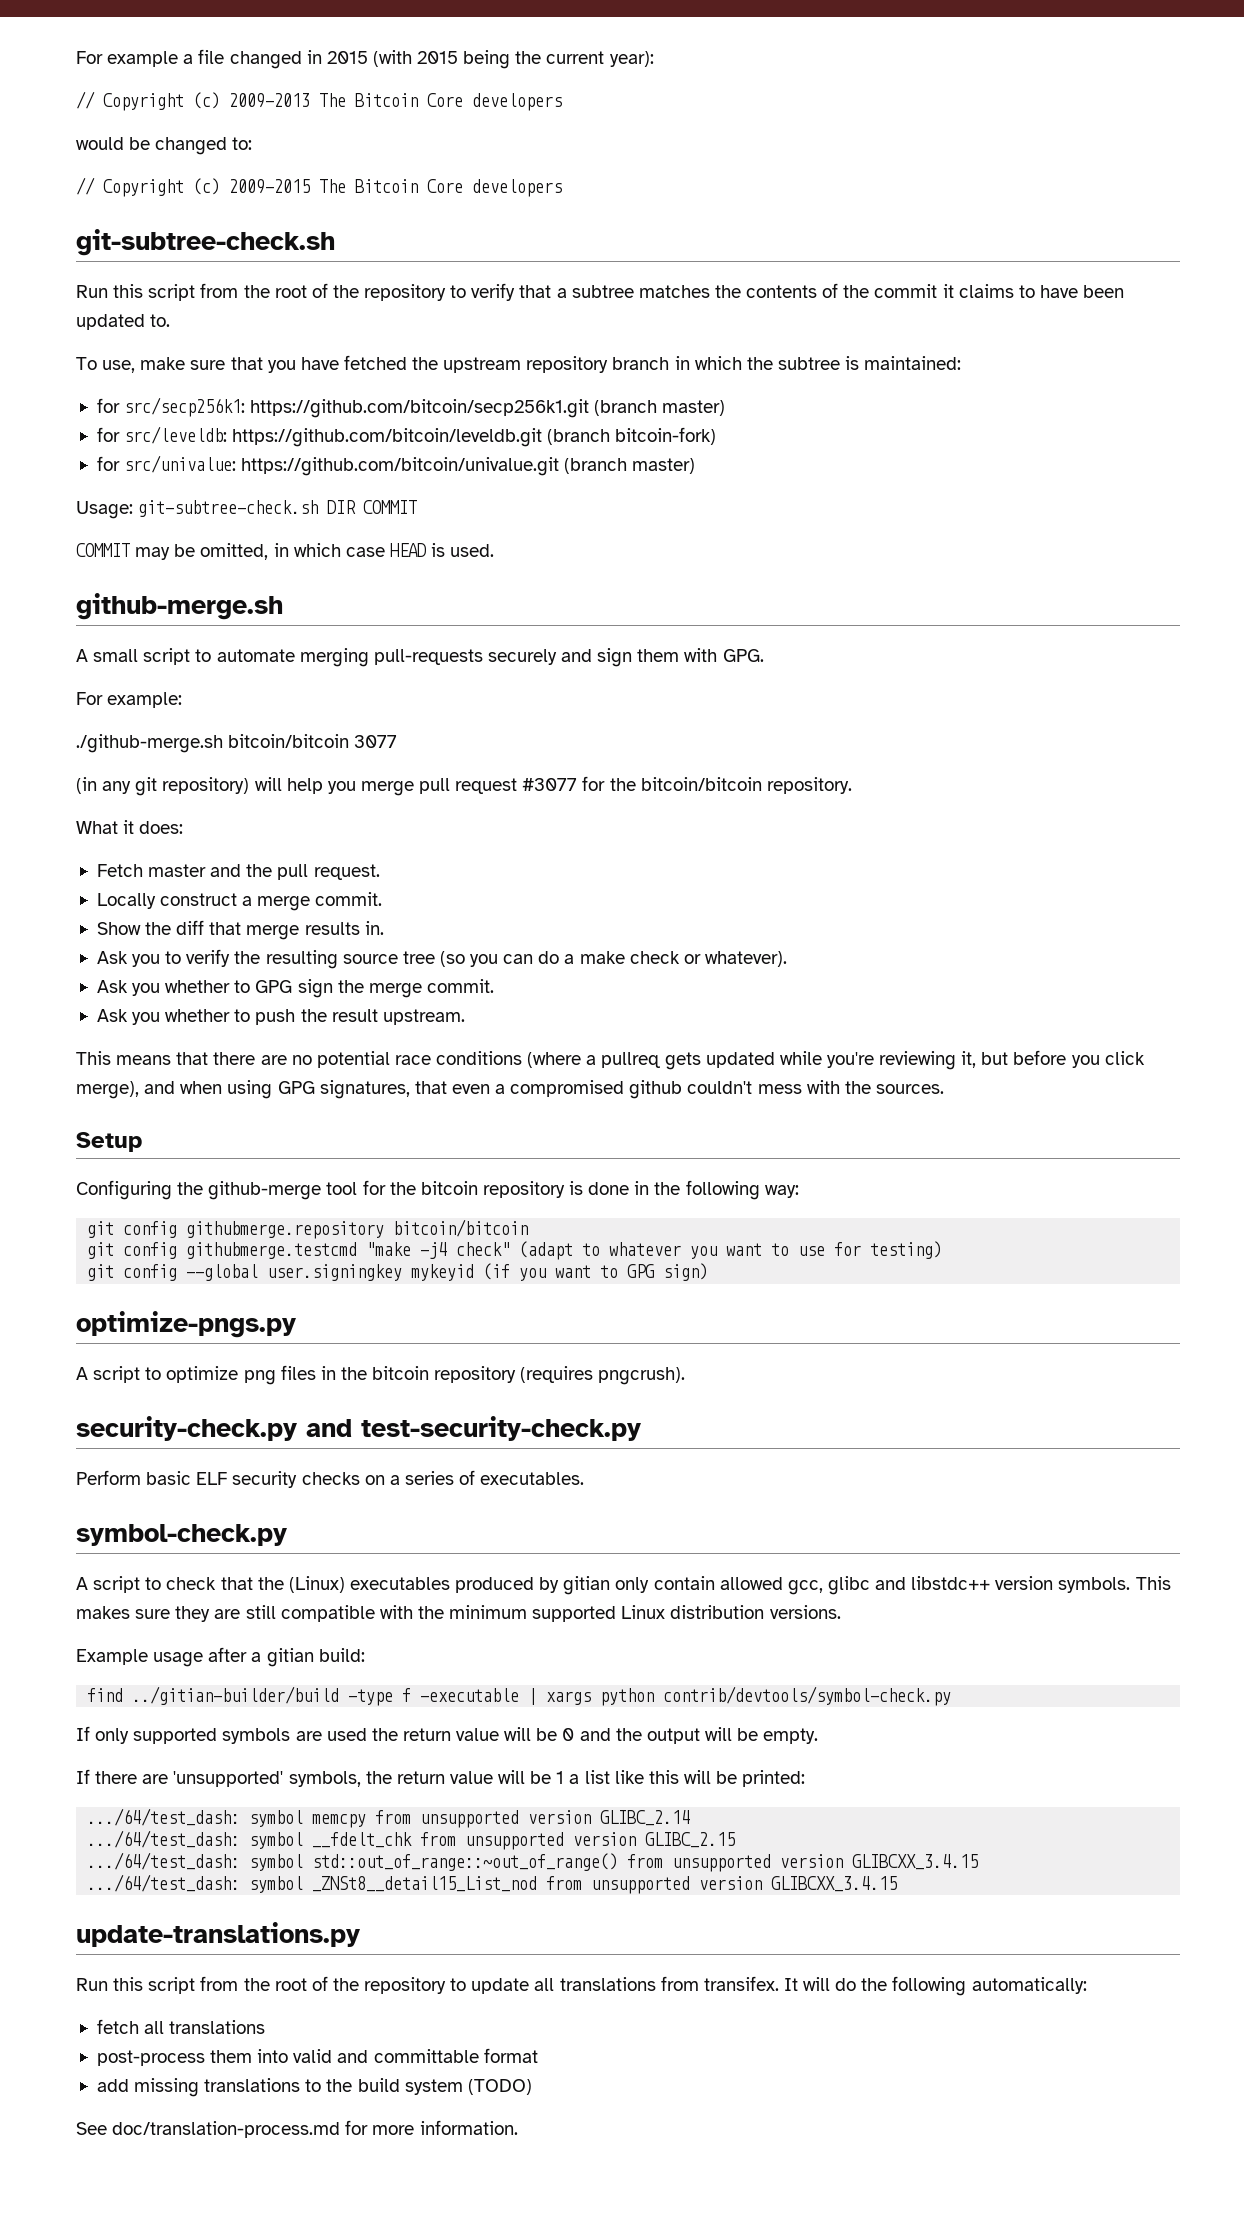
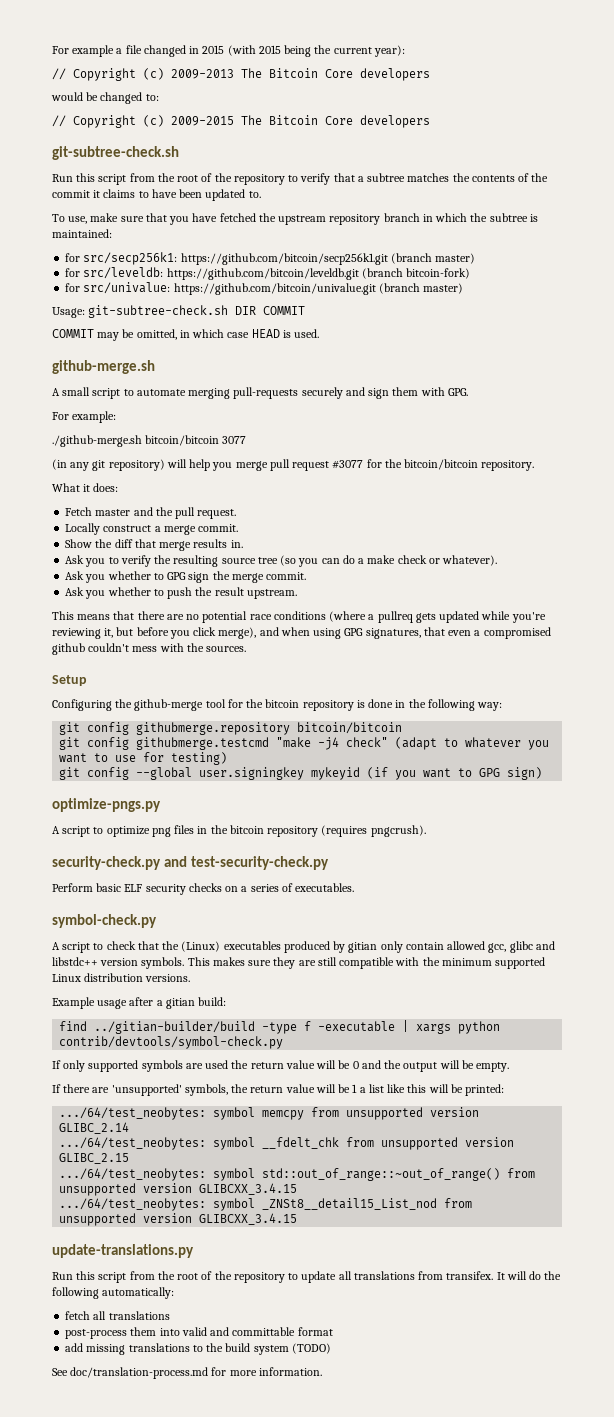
- .../64/test_dash: symbol memcpy from unsupported version GLIBC_2.14
+ .../64/test_neobytes: symbol memcpy from unsupported version GLIBC_2.14
- .../64/test_dash: symbol __fdelt_chk from unsupported version GLIBC_2.15
+ .../64/test_neobytes: symbol __fdelt_chk from unsupported version GLIBC_2.15
- .../64/test_dash: symbol std::out_of_range::~out_of_range() from unsupported version GLIBCXX_3.4.15
+ .../64/test_neobytes: symbol std::out_of_range::~out_of_range() from unsupported version GLIBCXX_3.4.15
- .../64/test_dash: symbol _ZNSt8__detail15_List_nod from unsupported version GLIBCXX_3.4.15
+ .../64/test_neobytes: symbol _ZNSt8__detail15_List_nod from unsupported version GLIBCXX_3.4.15

